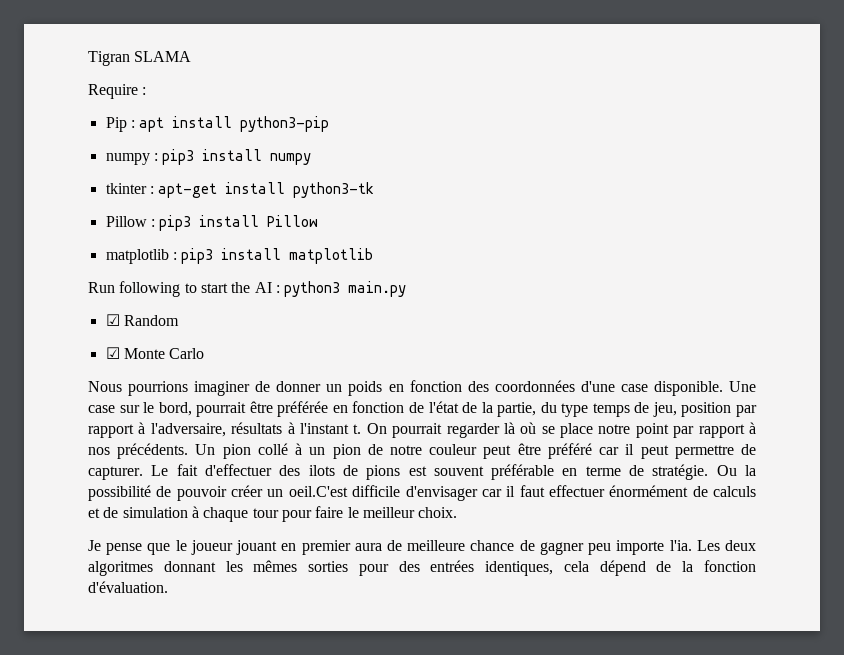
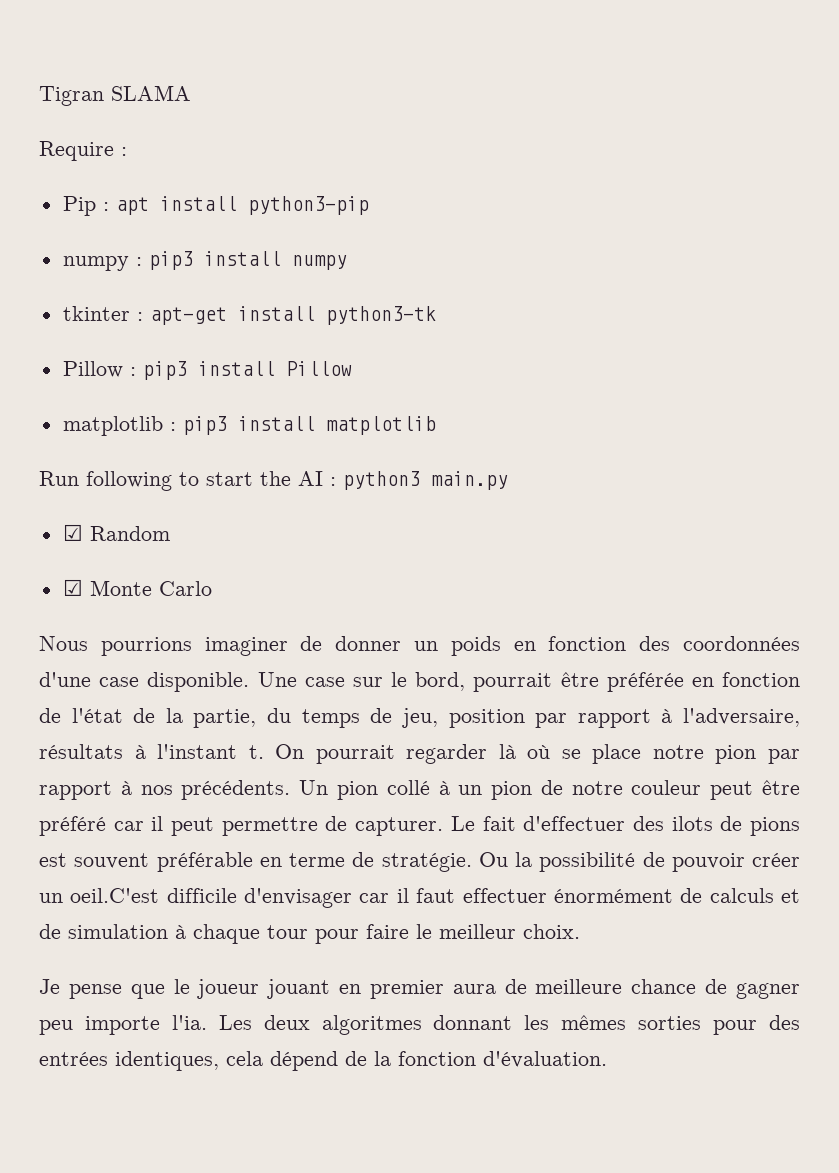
- Une case sur le bord, pourrait être préférée en fonction de l'état de la partie, du type temps de jeu, position par rapport à l'adversaire, résultats à l'instant t.
+ Une case sur le bord, pourrait être préférée en fonction de l'état de la partie, du temps de jeu, position par rapport à l'adversaire, résultats à l'instant t.
- On pourrait regarder là où se place notre point par rapport à nos précédents.
+ On pourrait regarder là où se place notre pion par rapport à nos précédents.

